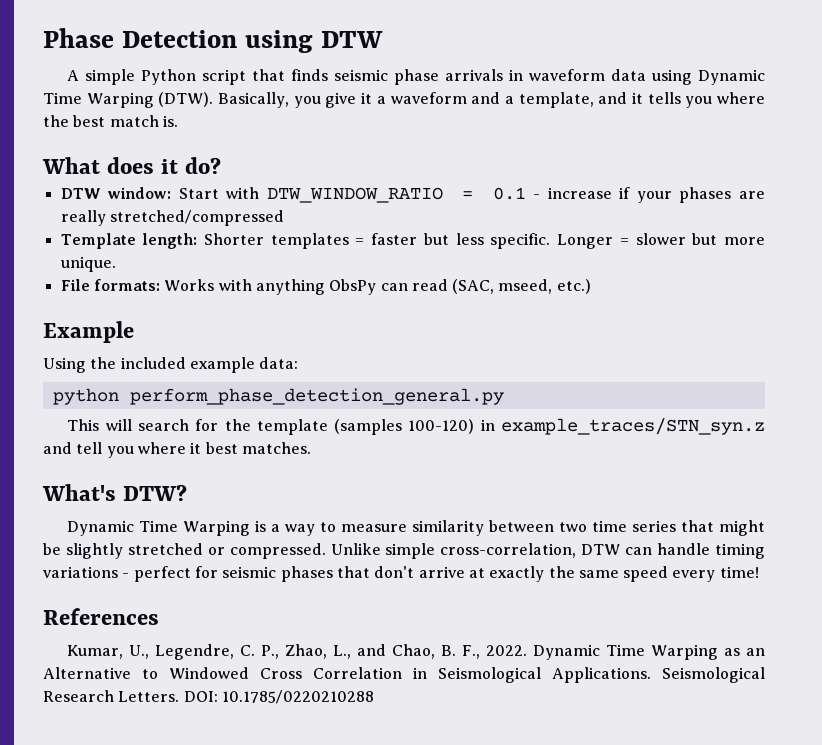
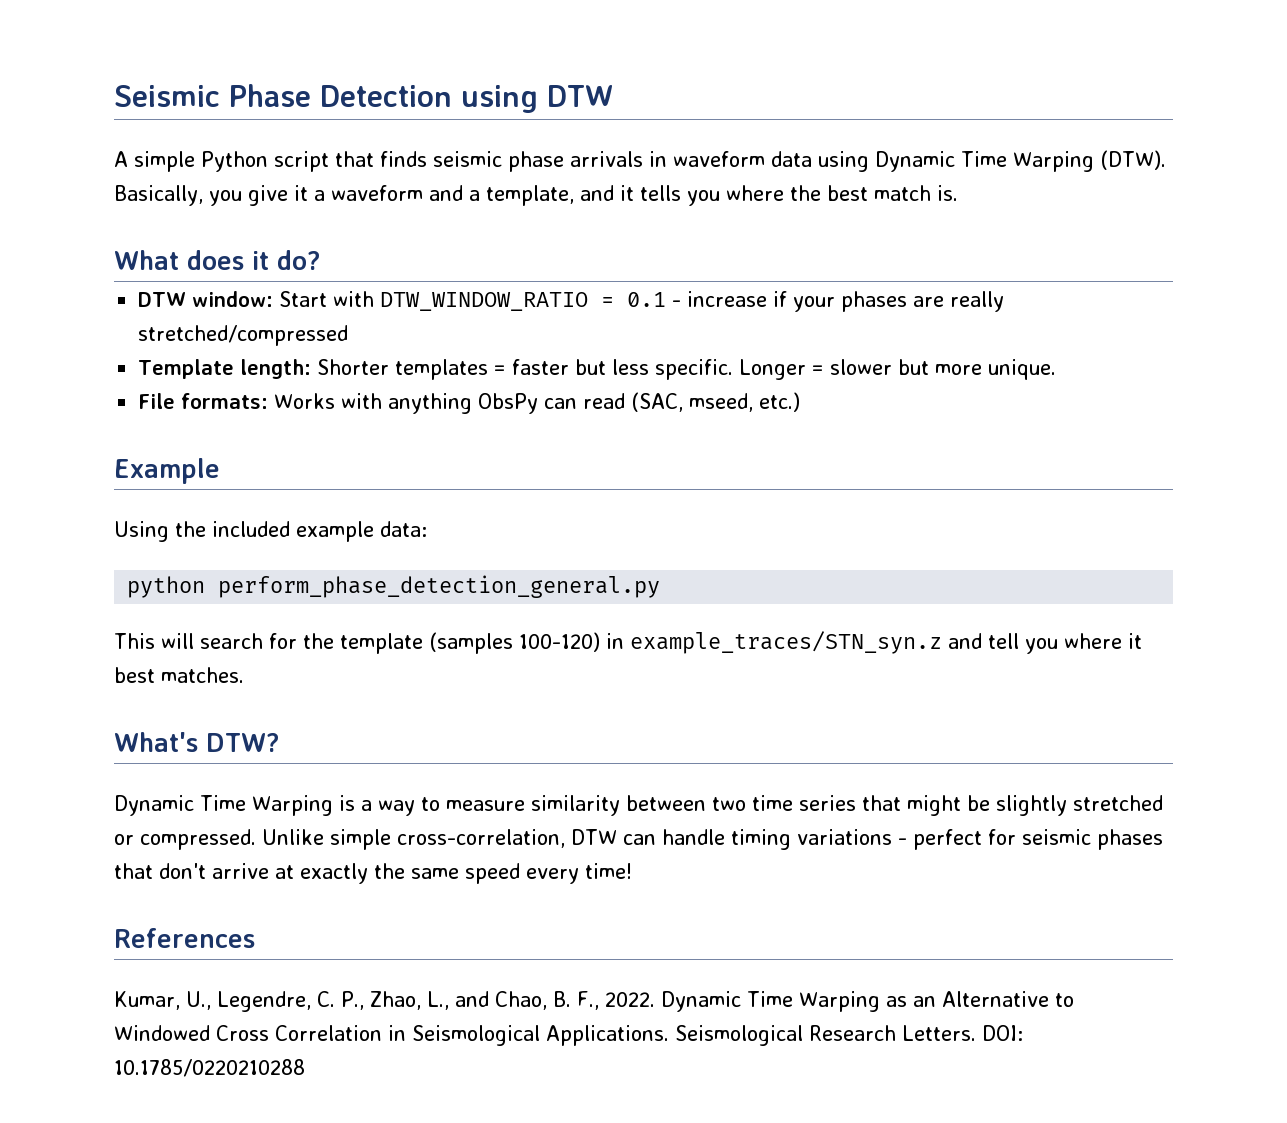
- Phase Detection using DTW
+ Seismic Phase Detection using DTW

